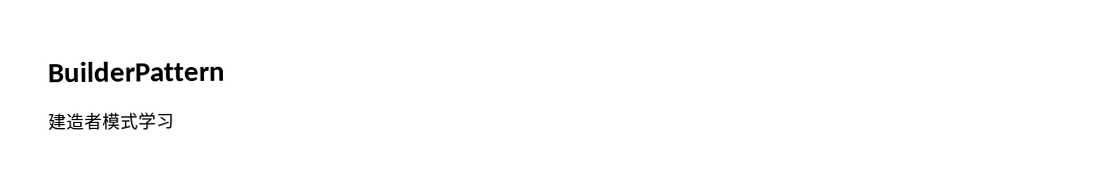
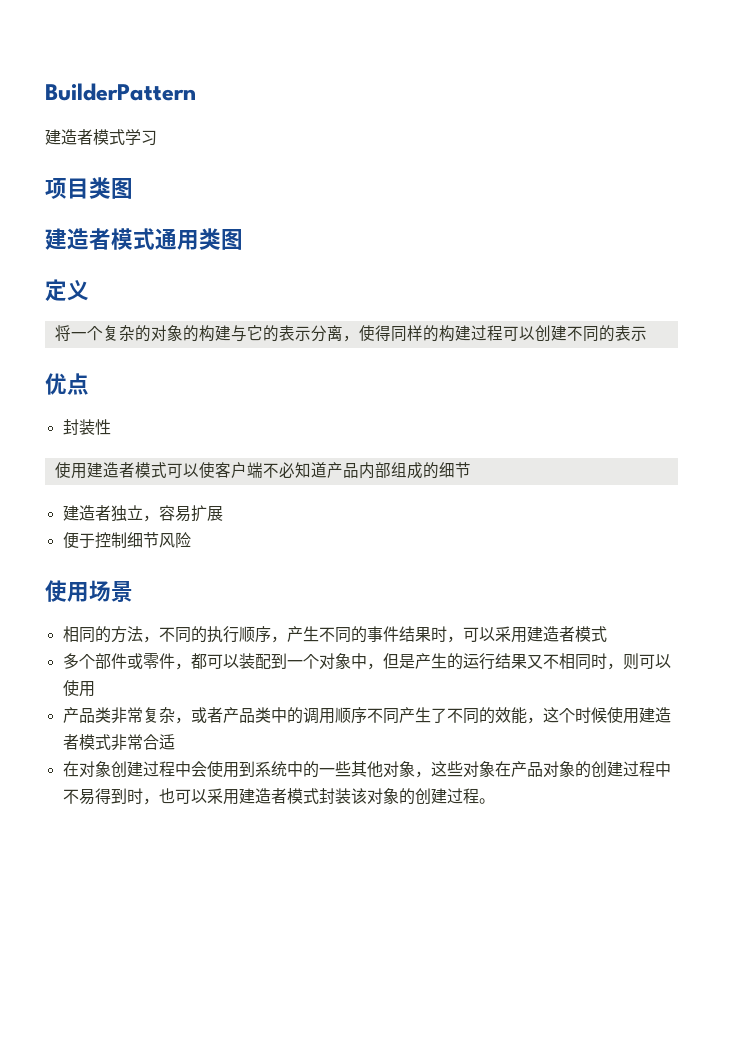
+ 项目类图
+ 建造者模式通用类图
+ 定义
+ 将一个复杂的对象的构建与它的表示分离，使得同样的构建过程可以创建不同的表示
+ 优点
+ 封装性
+ 使用建造者模式可以使客户端不必知道产品内部组成的细节
+ 建造者独立，容易扩展
+ 便于控制细节风险
+ 使用场景
+ 相同的方法，不同的执行顺序，产生不同的事件结果时，可以采用建造者模式
+ 多个部件或零件，都可以装配到一个对象中，但是产生的运行结果又不相同时，则可以使用
+ 产品类非常复杂，或者产品类中的调用顺序不同产生了不同的效能，这个时候使用建造者模式非常合适
+ 在对象创建过程中会使用到系统中的一些其他对象，这些对象在产品对象的创建过程中不易得到时，也可以采用建造者模式封装该对象的创建过程。

